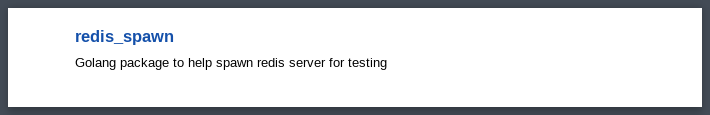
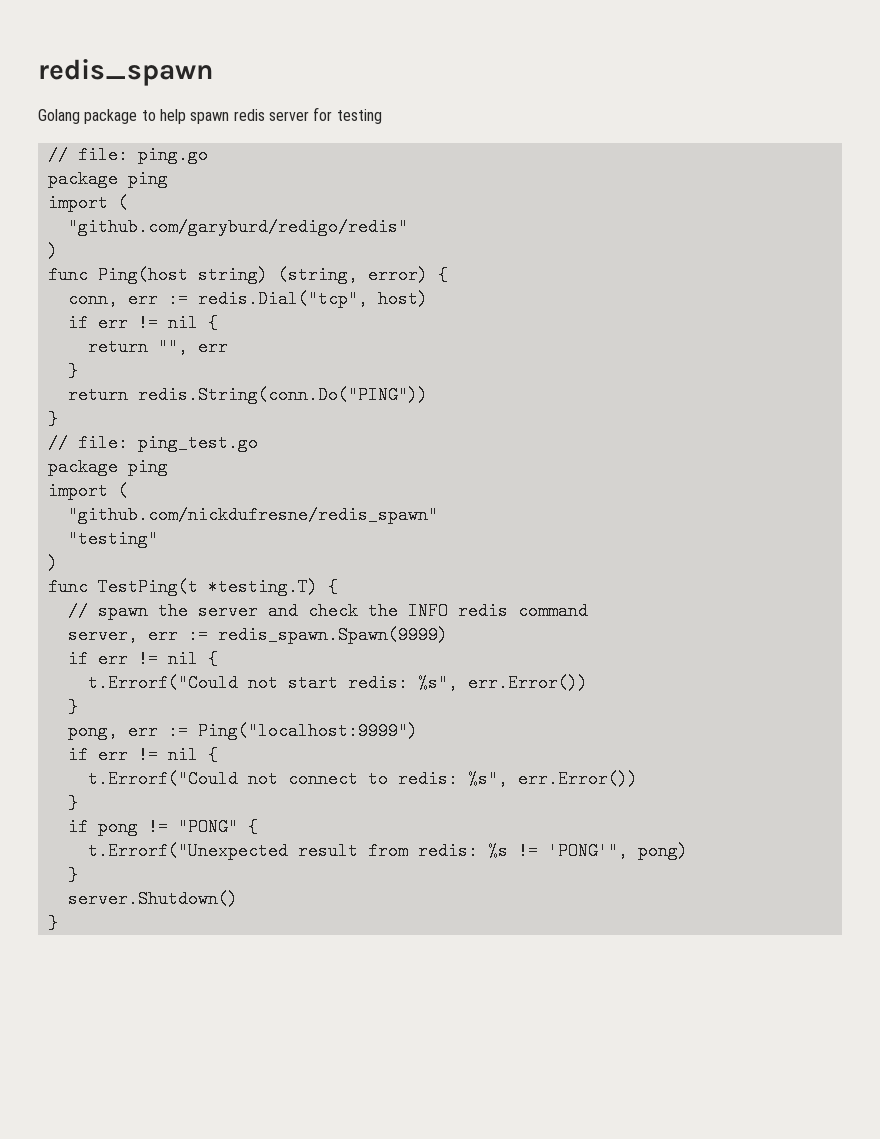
+ // file: ping.go
+ package ping
+ import (
+ "github.com/garyburd/redigo/redis"
+ )
+ func Ping(host string) (string, error) {
+ conn, err := redis.Dial("tcp", host)
+ if err != nil {
+ return "", err
+ }
+ return redis.String(conn.Do("PING"))
+ }
+ // file: ping_test.go
+ package ping
+ import (
+ "github.com/nickdufresne/redis_spawn"
+ "testing"
+ )
+ func TestPing(t *testing.T) {
+ // spawn the server and check the INFO redis command
+ server, err := redis_spawn.Spawn(9999)
+ if err != nil {
+ t.Errorf("Could not start redis: %s", err.Error())
+ }
+ pong, err := Ping("localhost:9999")
+ if err != nil {
+ t.Errorf("Could not connect to redis: %s", err.Error())
+ }
+ if pong != "PONG" {
+ t.Errorf("Unexpected result from redis: %s != 'PONG'", pong)
+ }
+ server.Shutdown()
+ }

